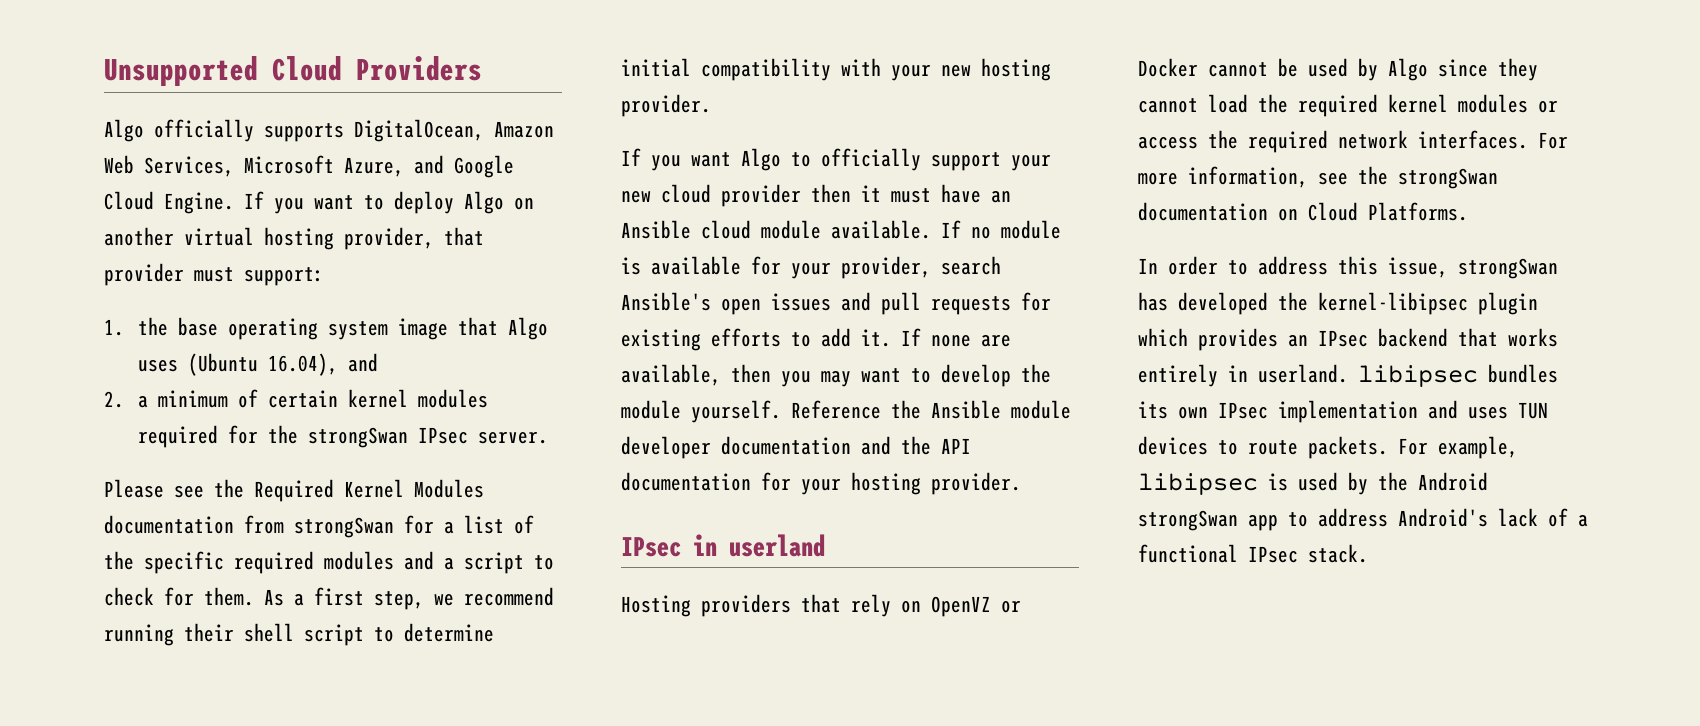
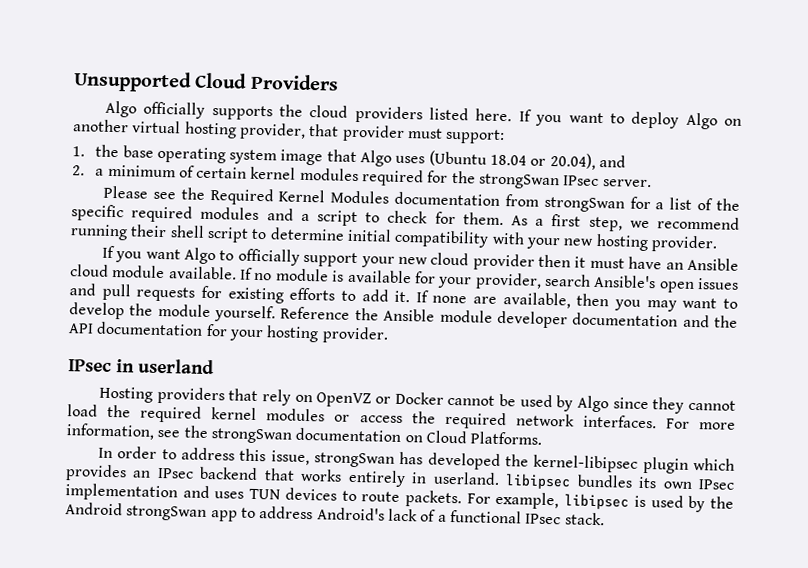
- Algo officially supports DigitalOcean, Amazon Web Services, Microsoft Azure, and Google Cloud Engine.
+ Algo officially supports the cloud providers listed here.
- 1. the base operating system image that Algo uses (Ubuntu 16.04), and
+ 1. the base operating system image that Algo uses (Ubuntu 18.04 or 20.04), and

